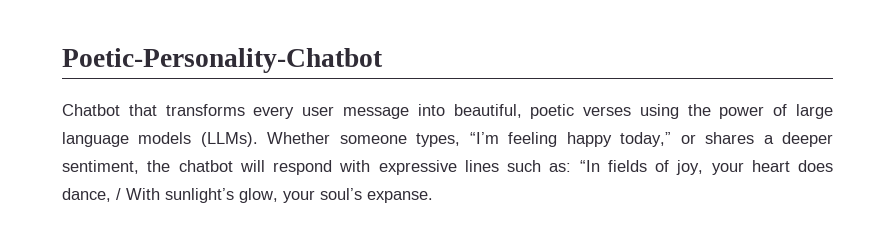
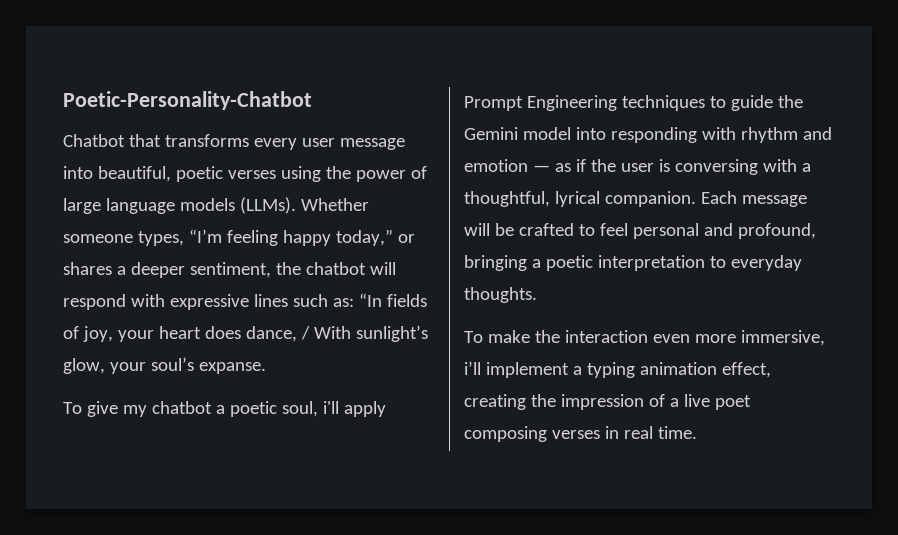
+ To give my chatbot a poetic soul, i'll apply Prompt Engineering techniques to guide the Gemini model into responding with rhythm and emotion — as if the user is conversing with a thoughtful, lyrical companion. Each message will be crafted to feel personal and profound, bringing a poetic interpretation to everyday thoughts.
+ To make the interaction even more immersive, i’ll implement a typing animation effect, creating the impression of a live poet composing verses in real time.

